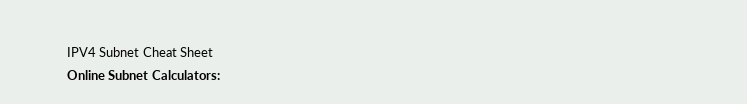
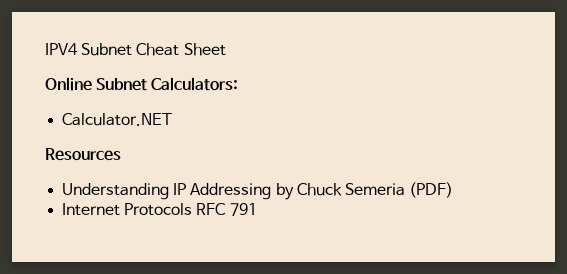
+ Calculator.NET
+ Resources
+ Understanding IP Addressing by Chuck Semeria (PDF)
+ Internet Protocols RFC 791

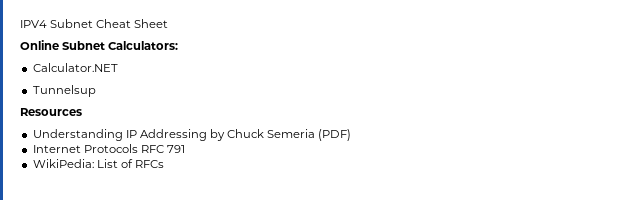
+ Tunnelsup
+ WikiPedia: List of RFCs

